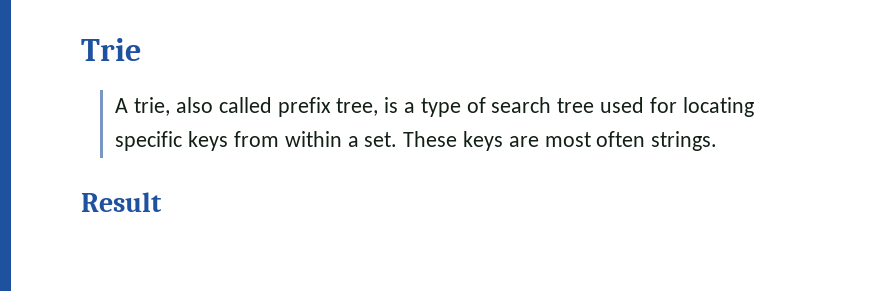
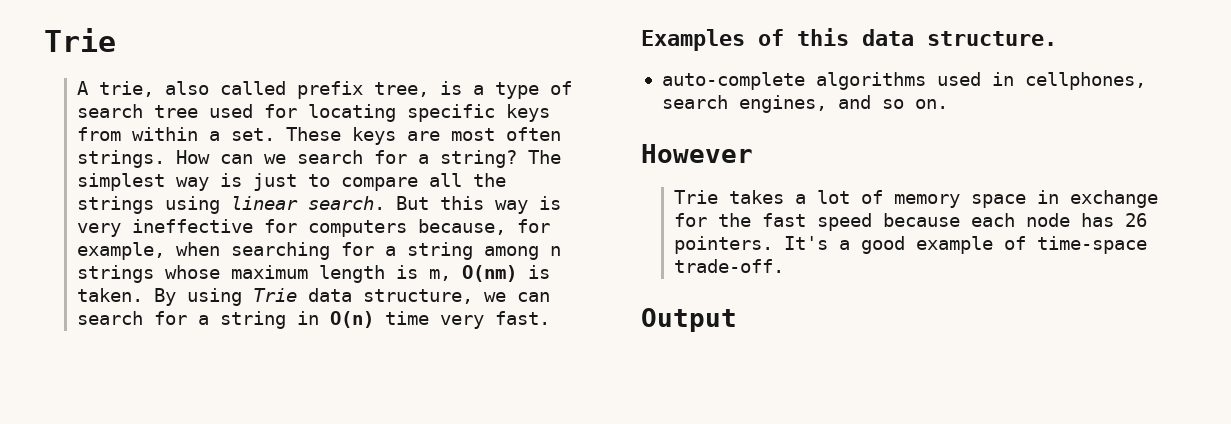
- These keys are most often strings.
- Result
+ These keys are most often strings. How can we search for a string? The simplest way is just to compare all the strings using linear search. But this way is very ineffective for computers because, for example, when searching for a string among n strings whose maximum length is m, O(nm) is taken. By using Trie data structure, we can search for a string in O(n) time very fast.
+ Examples of this data structure.
+ auto-complete algorithms used in cellphones, search engines, and so on.
+ However
+ Trie takes a lot of memory space in exchange for the fast speed because each node has 26 pointers. It's a good example of time-space trade-off.
+ Output

